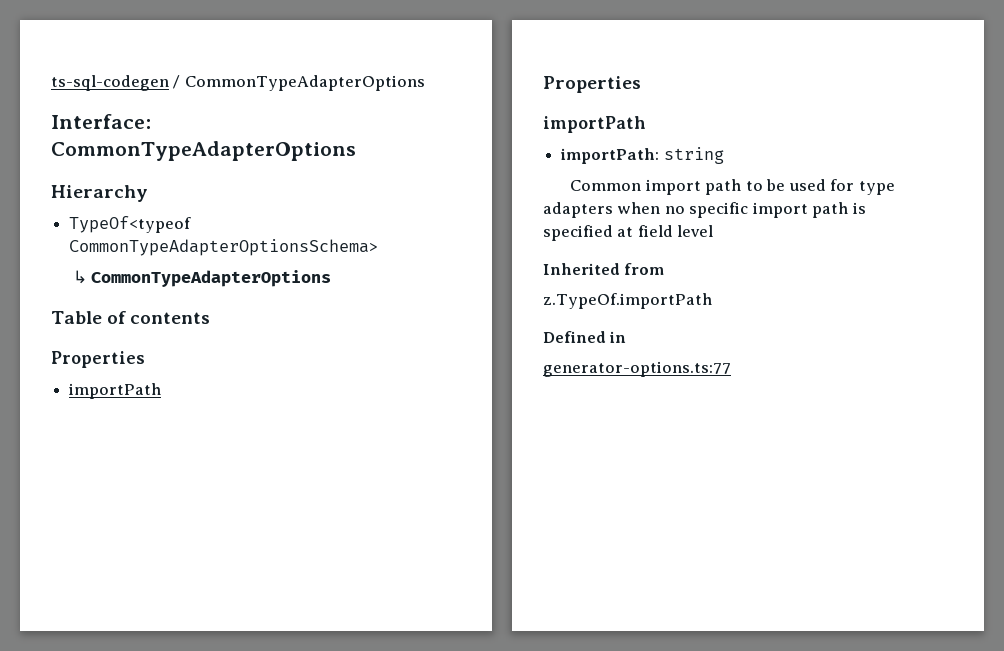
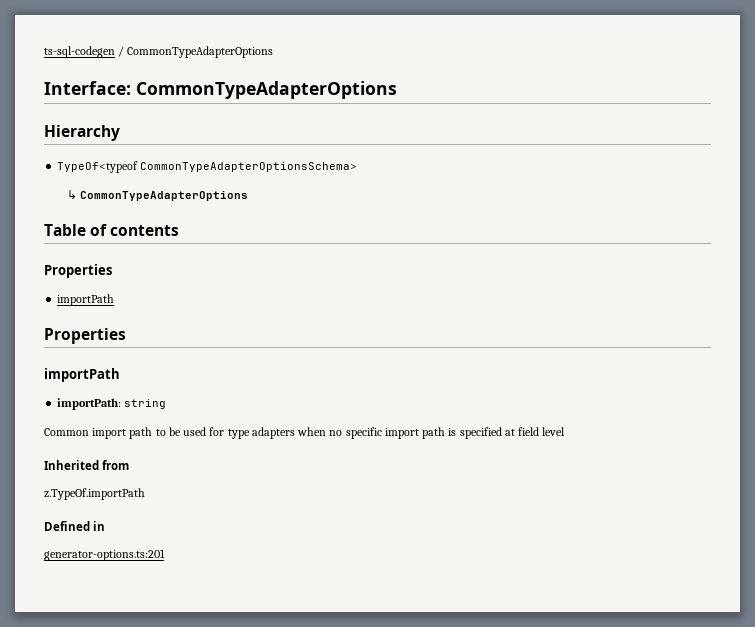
- generator-options.ts:77
+ generator-options.ts:201

